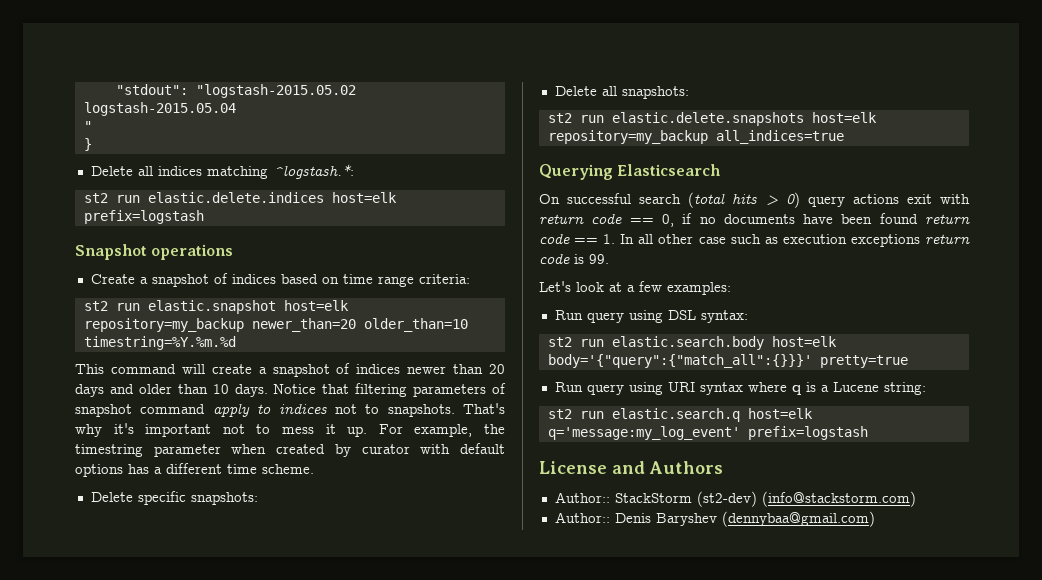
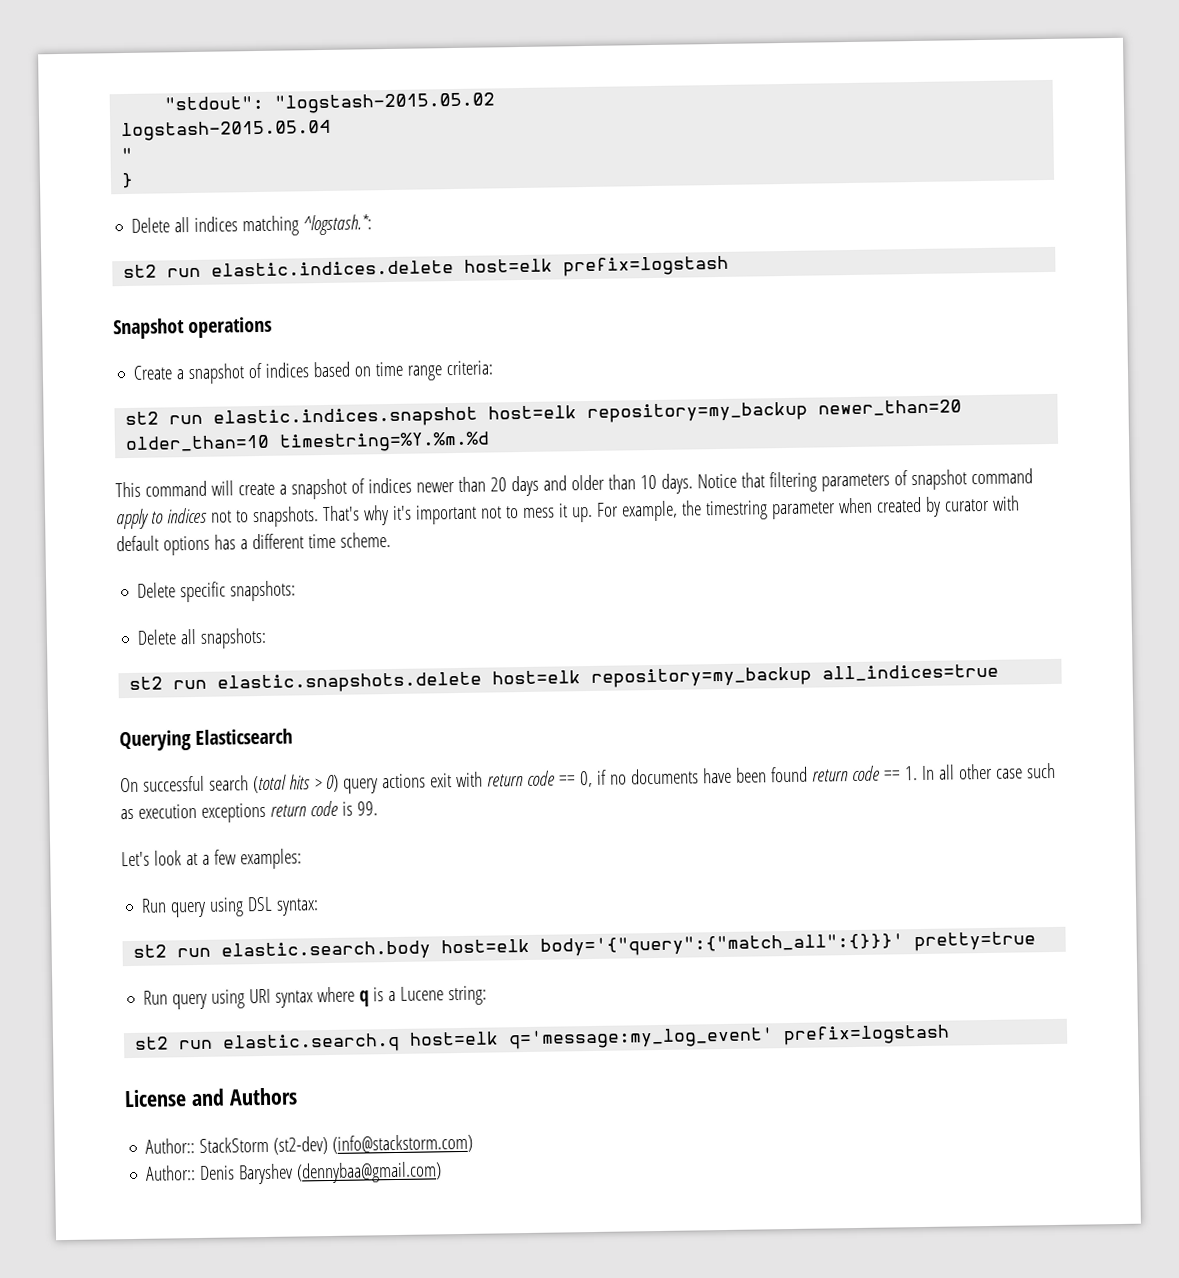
- st2 run elastic.delete.indices host=elk prefix=logstash
+ st2 run elastic.indices.delete host=elk prefix=logstash
- st2 run elastic.snapshot host=elk repository=my_backup newer_than=20 older_than=10 timestring=%Y.%m.%d
+ st2 run elastic.indices.snapshot host=elk repository=my_backup newer_than=20 older_than=10 timestring=%Y.%m.%d
- st2 run elastic.delete.snapshots host=elk repository=my_backup all_indices=true
+ st2 run elastic.snapshots.delete host=elk repository=my_backup all_indices=true

